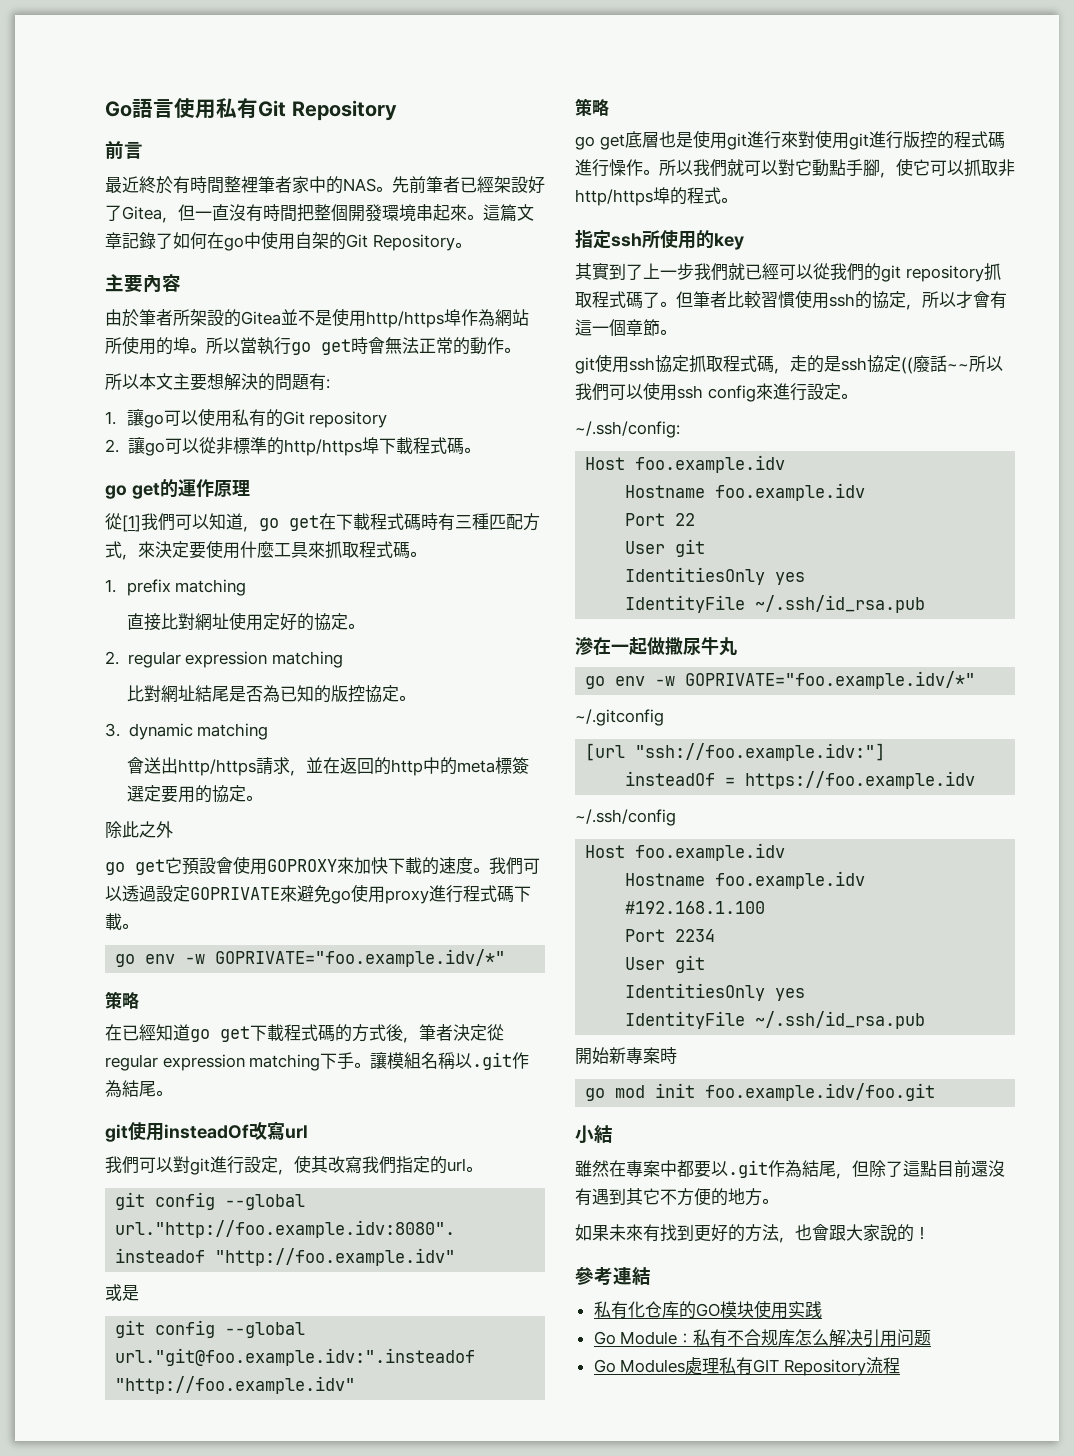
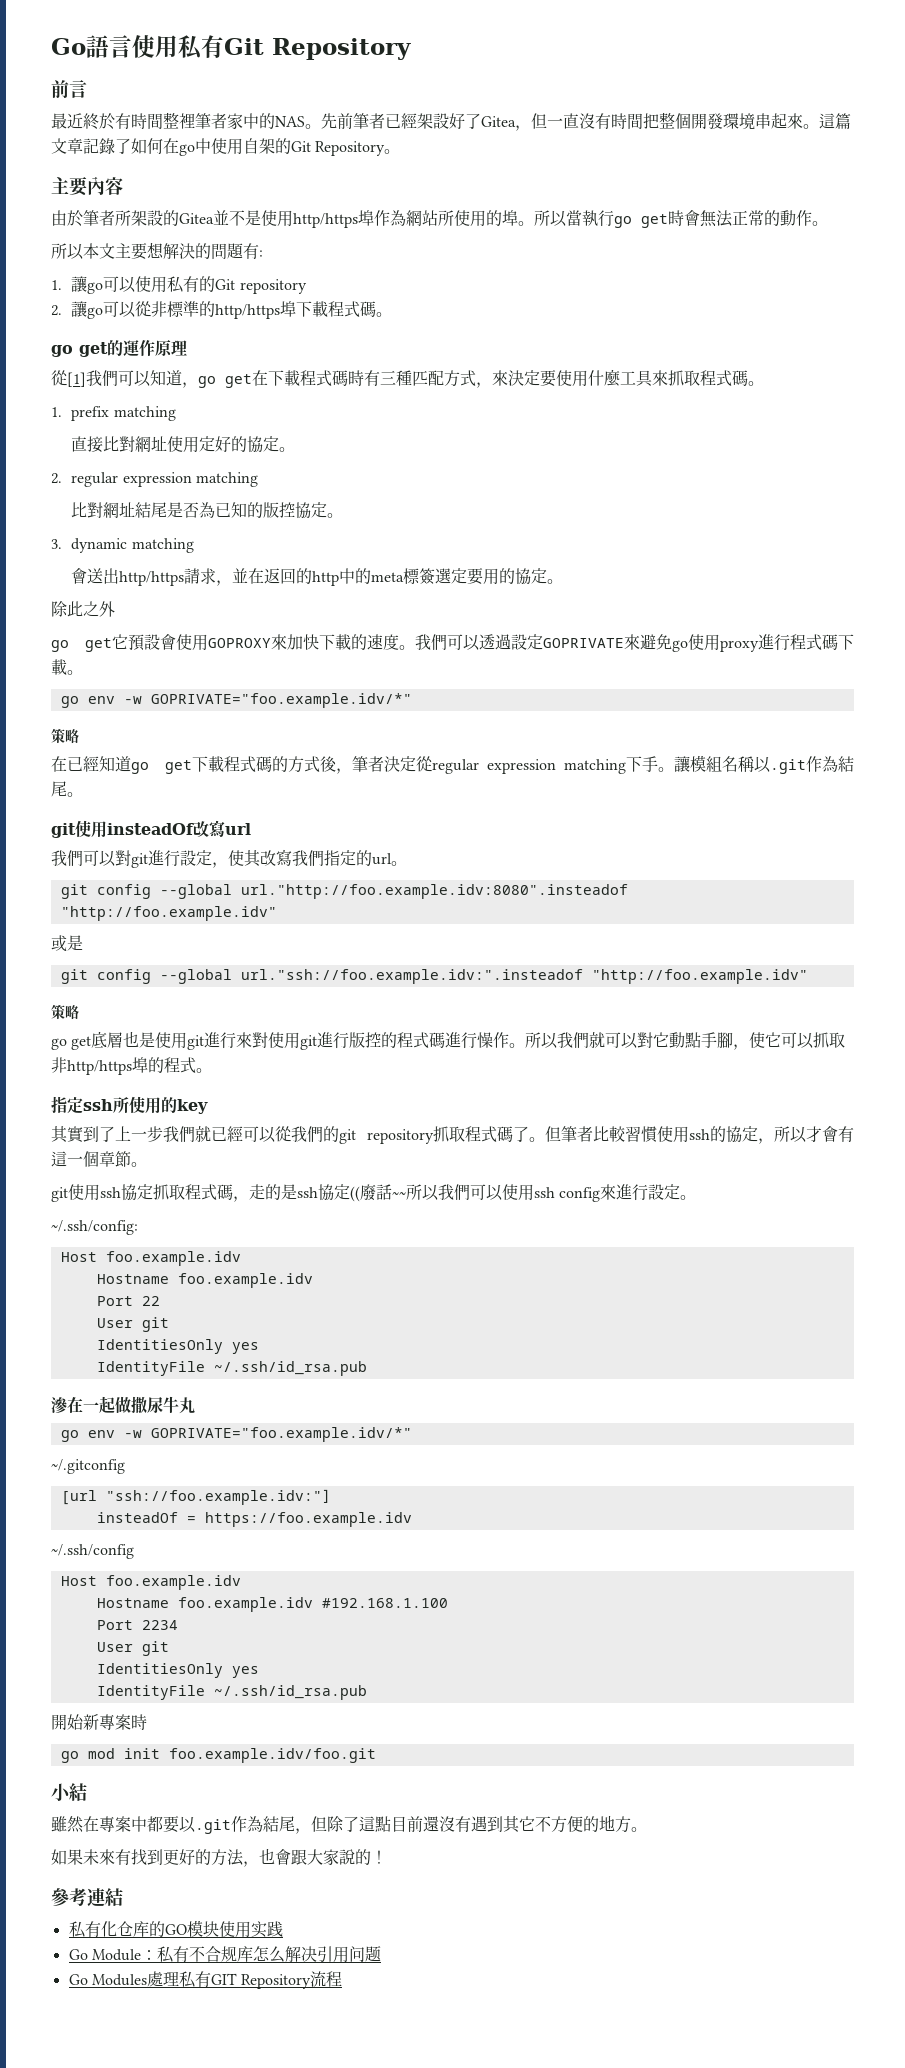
- git config --global url."git@foo.example.idv:".insteadof "http://foo.example.idv"
+ git config --global url."ssh://foo.example.idv:".insteadof "http://foo.example.idv"

